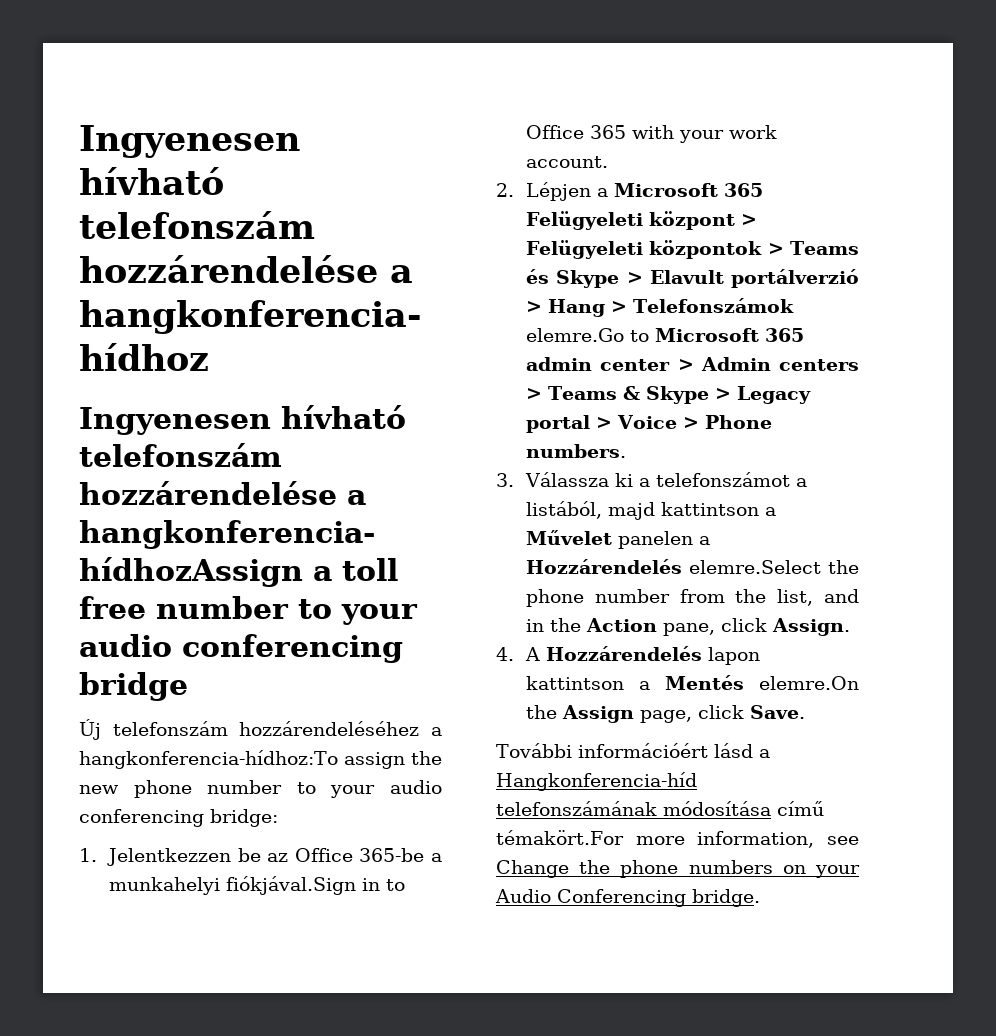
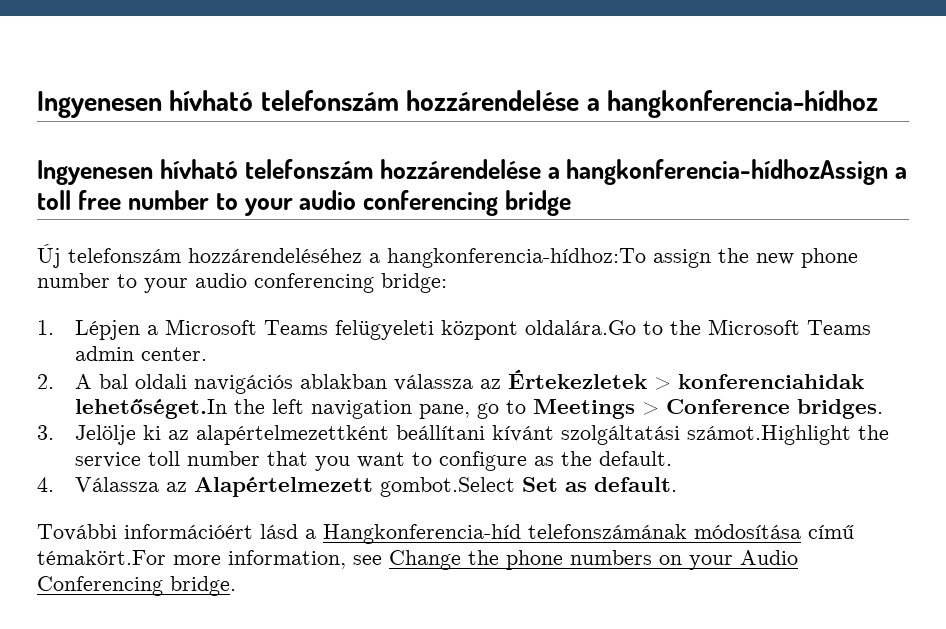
- 1. Jelentkezzen be az Office 365-be a munkahelyi fiókjával.Sign in to Office 365 with your work account.
- 2. Lépjen a Microsoft 365 Felügyeleti központ > Felügyeleti központok > Teams és Skype > Elavult portálverzió > Hang > Telefonszámok elemre.Go to Microsoft 365 admin center > Admin centers > Teams & Skype > Legacy portal > Voice > Phone numbers.
- 3. Válassza ki a telefonszámot a listából, majd kattintson a Művelet panelen a Hozzárendelés elemre.Select the phone number from the list, and in the Action pane, click Assign.
- 4. A Hozzárendelés lapon kattintson a Mentés elemre.On the Assign page, click Save.
+ 1. Lépjen a Microsoft Teams felügyeleti központ oldalára.Go to the Microsoft Teams admin center.
+ 2. A bal oldali navigációs ablakban válassza az Értekezletek > konferenciahidak lehetőséget.In the left navigation pane, go to Meetings > Conference bridges.
+ 3. Jelölje ki az alapértelmezettként beállítani kívánt szolgáltatási számot.Highlight the service toll number that you want to configure as the default.
+ 4. Válassza az Alapértelmezett gombot.Select Set as default.

